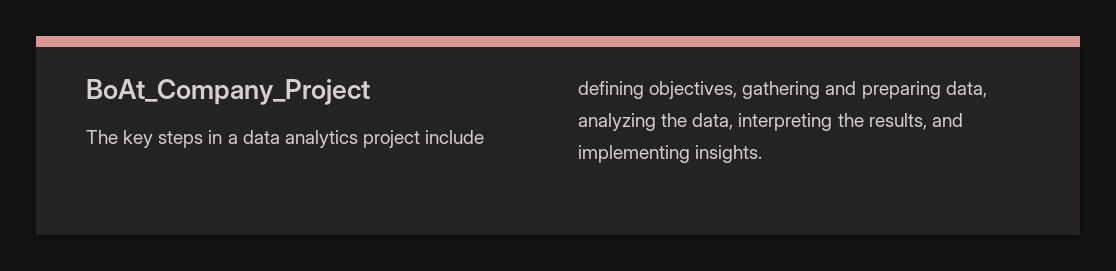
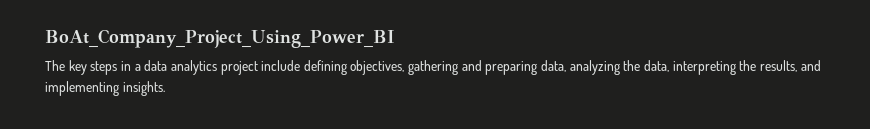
- BoAt_Company_Project
+ BoAt_Company_Project_Using_Power_BI

